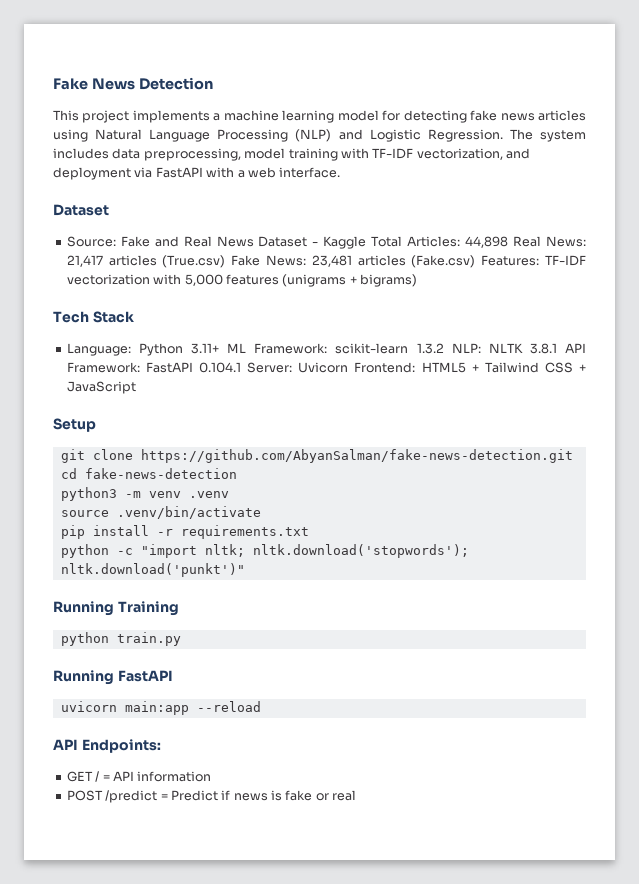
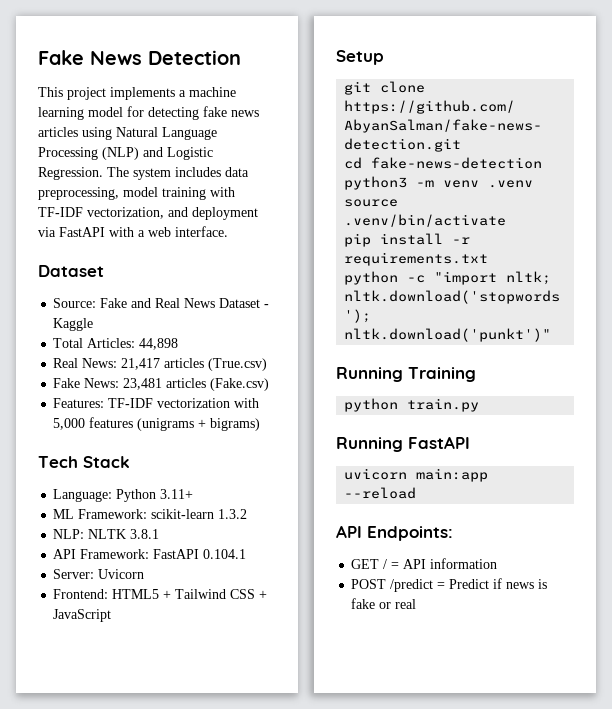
- Source: Fake and Real News Dataset - Kaggle Total Articles: 44,898 Real News: 21,417 articles (True.csv) Fake News: 23,481 articles (Fake.csv) Features: TF-IDF vectorization with 5,000 features (unigrams + bigrams)
+ Source: Fake and Real News Dataset - Kaggle
+ Total Articles: 44,898
+ Real News: 21,417 articles (True.csv)
+ Fake News: 23,481 articles (Fake.csv)
+ Features: TF-IDF vectorization with 5,000 features (unigrams + bigrams)
- Language: Python 3.11+ ML Framework: scikit-learn 1.3.2 NLP: NLTK 3.8.1 API Framework: FastAPI 0.104.1 Server: Uvicorn Frontend: HTML5 + Tailwind CSS + JavaScript
+ Language: Python 3.11+
+ ML Framework: scikit-learn 1.3.2
+ NLP: NLTK 3.8.1
+ API Framework: FastAPI 0.104.1
+ Server: Uvicorn
+ Frontend: HTML5 + Tailwind CSS + JavaScript

